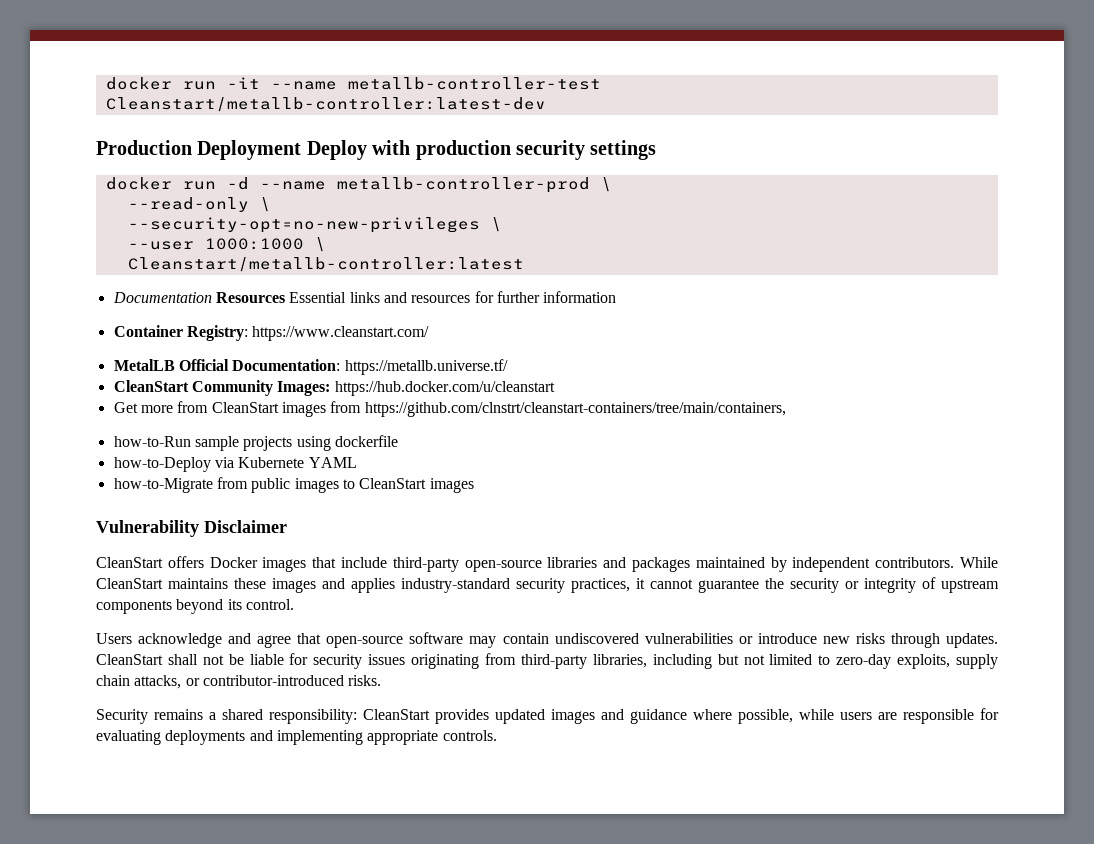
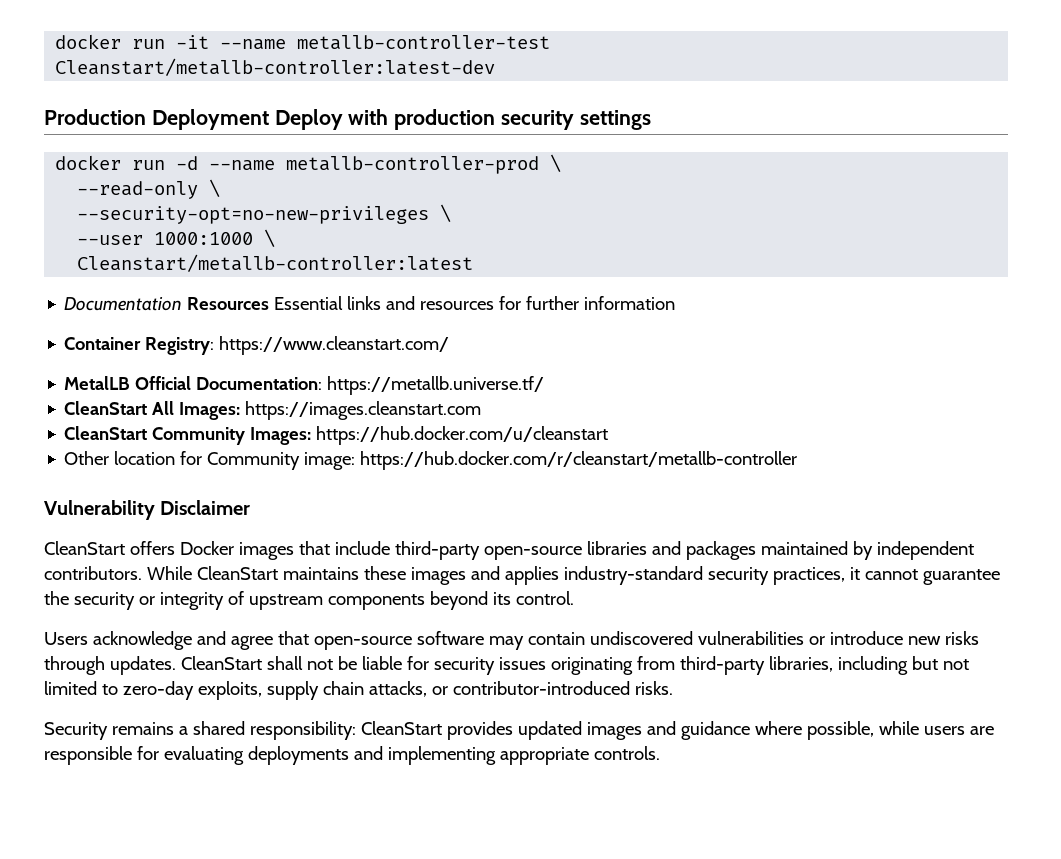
+ CleanStart All Images: https://images.cleanstart.com
- Get more from CleanStart images from https://github.com/clnstrt/cleanstart-containers/tree/main/containers,
- how-to-Run sample projects using dockerfile
- how-to-Deploy via Kubernete YAML
- how-to-Migrate from public images to CleanStart images
+ Other location for Community image: https://hub.docker.com/r/cleanstart/metallb-controller

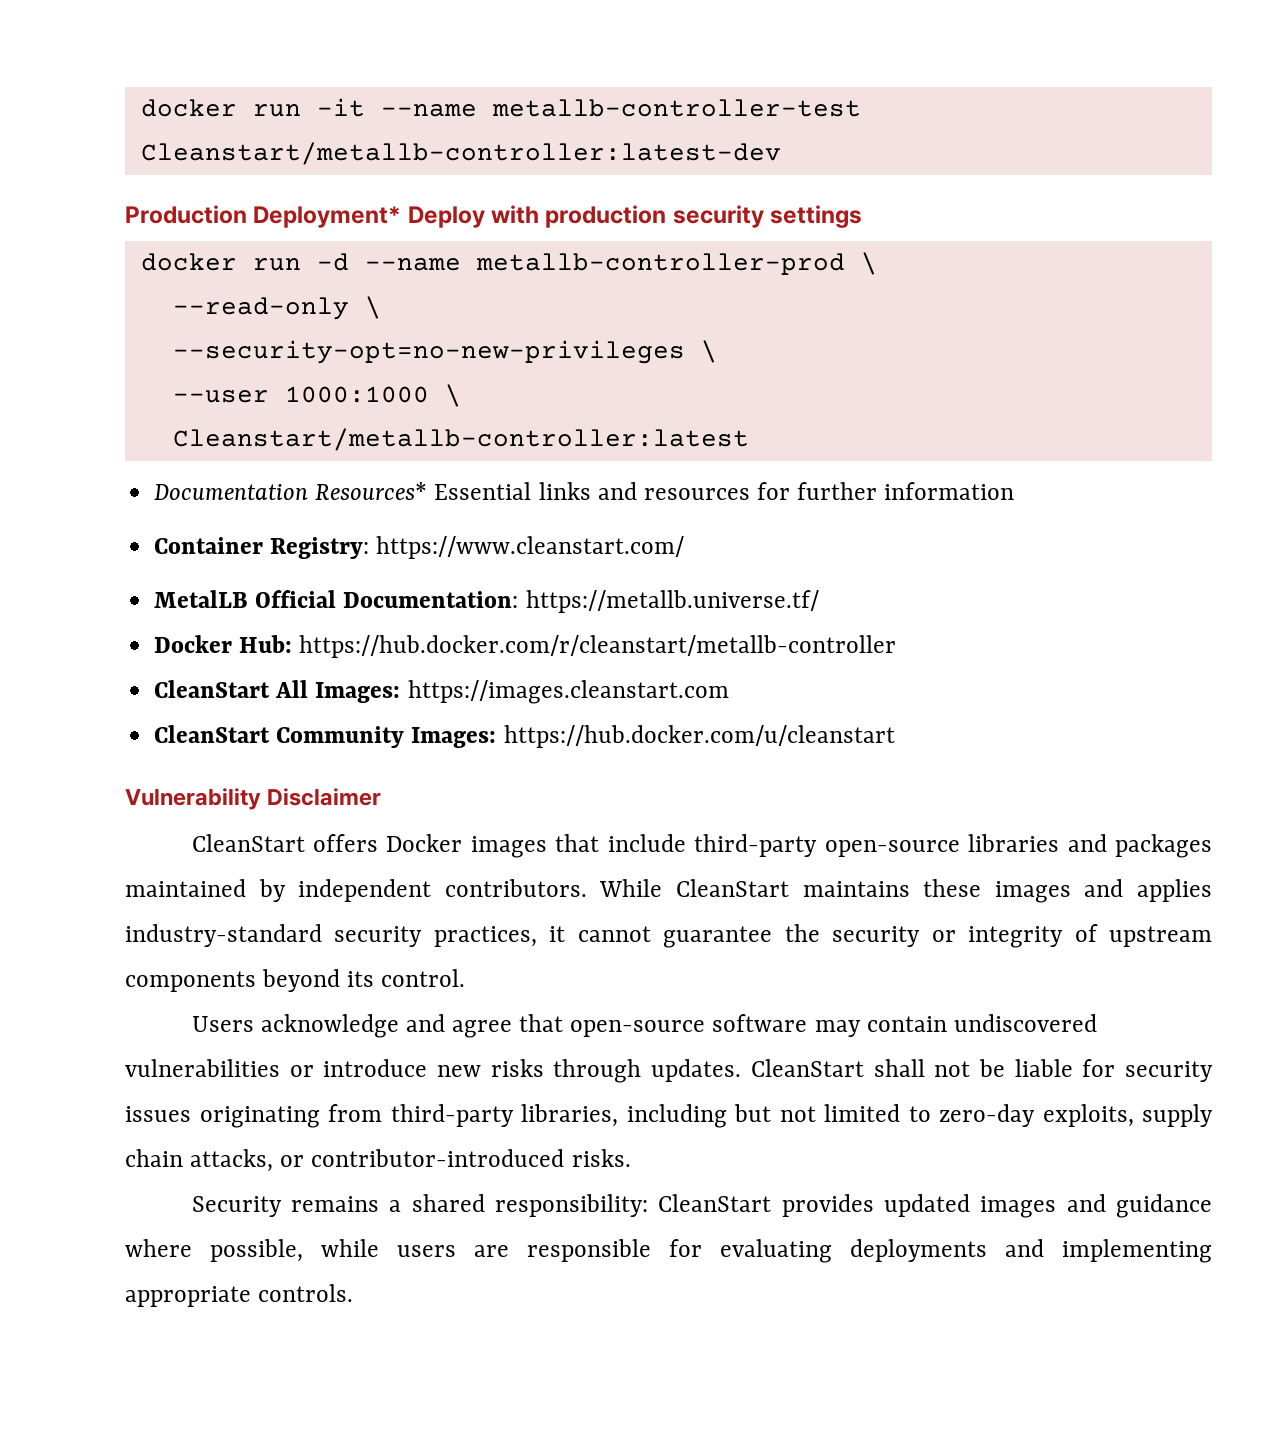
- Production Deployment Deploy with production security settings
+ Production Deployment* Deploy with production security settings
- Documentation Resources Essential links and resources for further information
+ Documentation Resources* Essential links and resources for further information
+ Docker Hub: https://hub.docker.com/r/cleanstart/metallb-controller
- Other location for Community image: https://hub.docker.com/r/cleanstart/metallb-controller

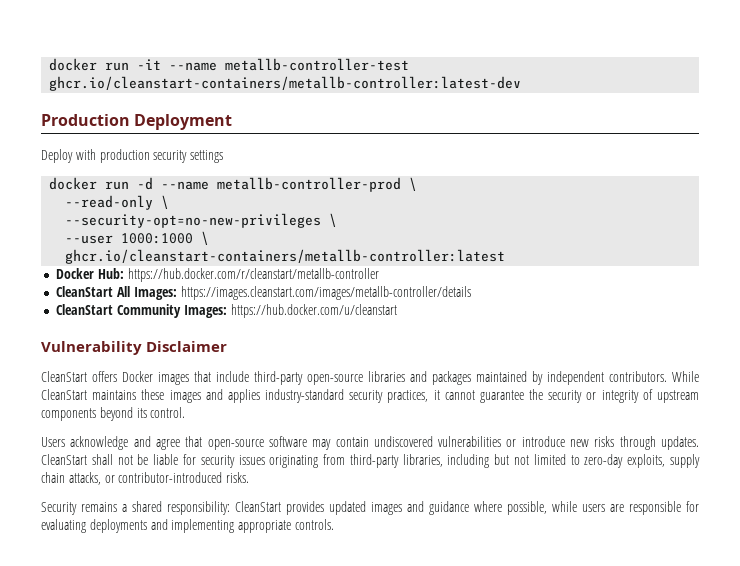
- docker run -it --name metallb-controller-test Cleanstart/metallb-controller:latest-dev
+ docker run -it --name metallb-controller-test ghcr.io/cleanstart-containers/metallb-controller:latest-dev
- Production Deployment* Deploy with production security settings
+ Production Deployment
+ Deploy with production security settings
- Cleanstart/metallb-controller:latest
- Documentation Resources* Essential links and resources for further information
- Container Registry: https://www.cleanstart.com/
- MetalLB Official Documentation: https://metallb.universe.tf/
+ ghcr.io/cleanstart-containers/metallb-controller:latest
- CleanStart All Images: https://images.cleanstart.com
+ CleanStart All Images: https://images.cleanstart.com/images/metallb-controller/details

